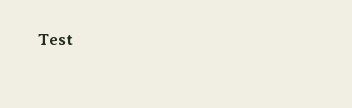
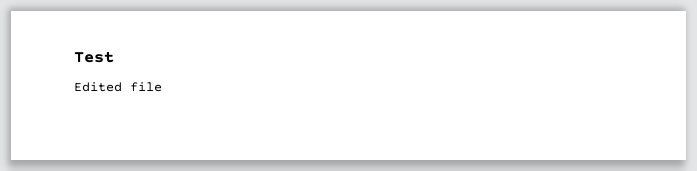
+ Edited file

